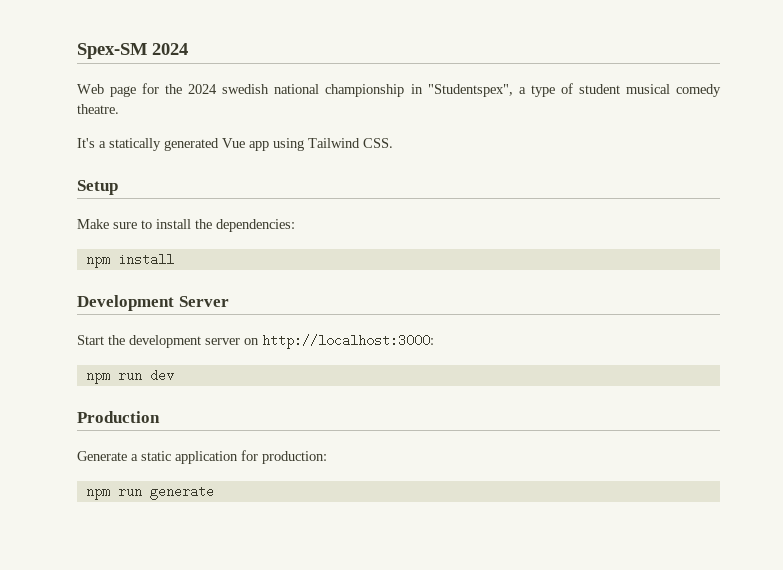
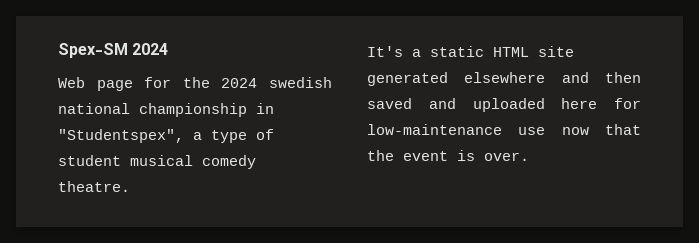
- It's a statically generated Vue app using Tailwind CSS.
- Setup
- Make sure to install the dependencies:
- npm install
- Development Server
- Start the development server on http://localhost:3000:
- npm run dev
- Production
- Generate a static application for production:
- npm run generate
+ It's a static HTML site generated elsewhere and then saved and uploaded here for low-maintenance use now that the event is over.

